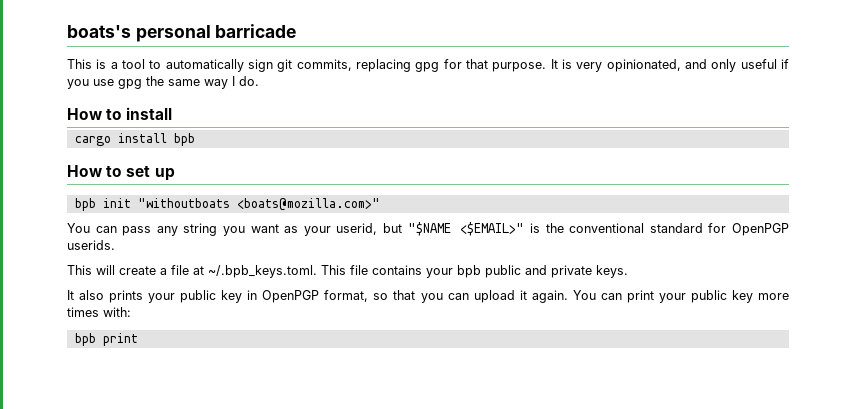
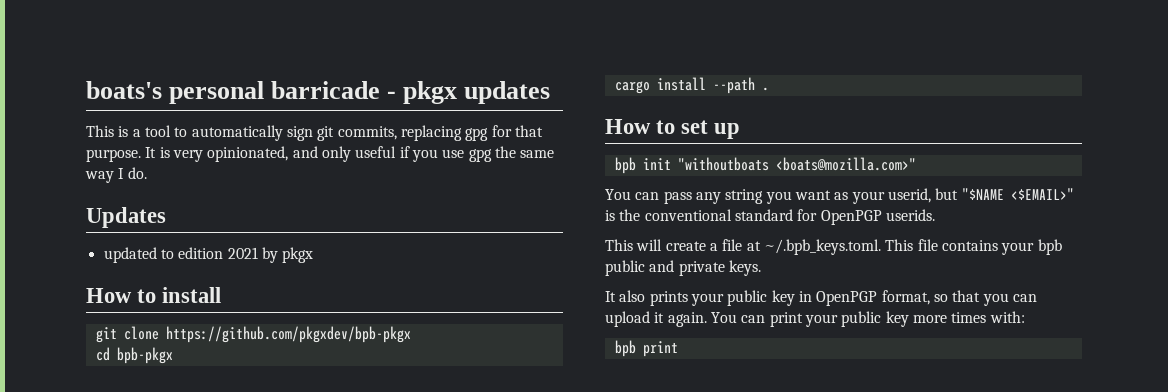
- boats's personal barricade
+ boats's personal barricade - pkgx updates
+ Updates
+ updated to edition 2021 by pkgx
  How to install
+ git clone https://github.com/pkgxdev/bpb-pkgx
+ cd bpb-pkgx
- cargo install bpb
+ cargo install --path .

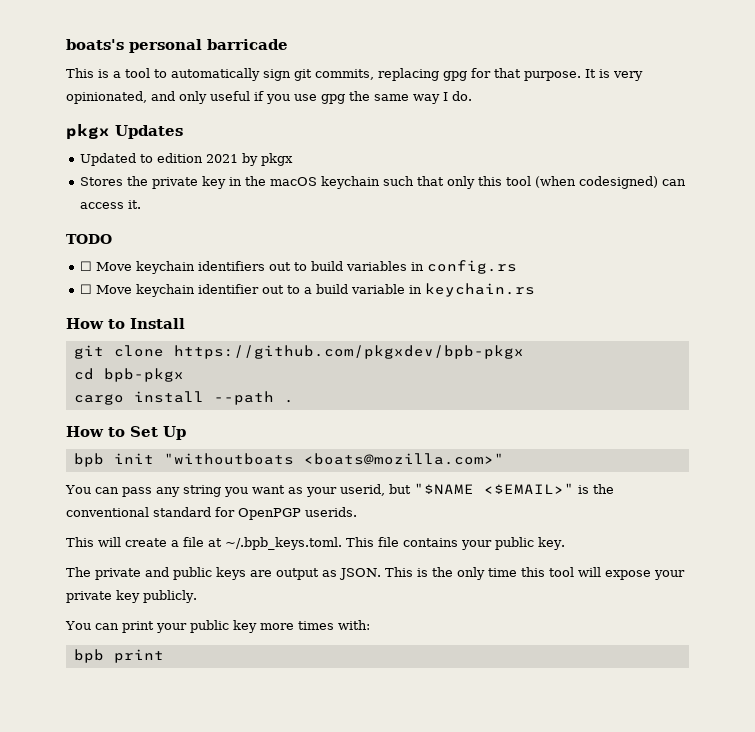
- boats's personal barricade - pkgx updates
+ boats's personal barricade
- Updates
+ pkgx Updates
- updated to edition 2021 by pkgx
+ Updated to edition 2021 by pkgx
- How to install
+ Stores the private key in the macOS keychain such that only this tool (when codesigned) can access it.
+ TODO
+ ☐ Move keychain identifiers out to build variables in config.rs
+ ☐ Move keychain identifier out to a build variable in keychain.rs
+ How to Install
- How to set up
+ How to Set Up
- This will create a file at ~/.bpb_keys.toml. This file contains your bpb public and private keys.
- It also prints your public key in OpenPGP format, so that you can upload it again. You can print your public key more times with:
+ This will create a file at ~/.bpb_keys.toml. This file contains your public key.
+ The private and public keys are output as JSON. This is the only time this tool will expose your private key publicly.
+ You can print your public key more times with:

